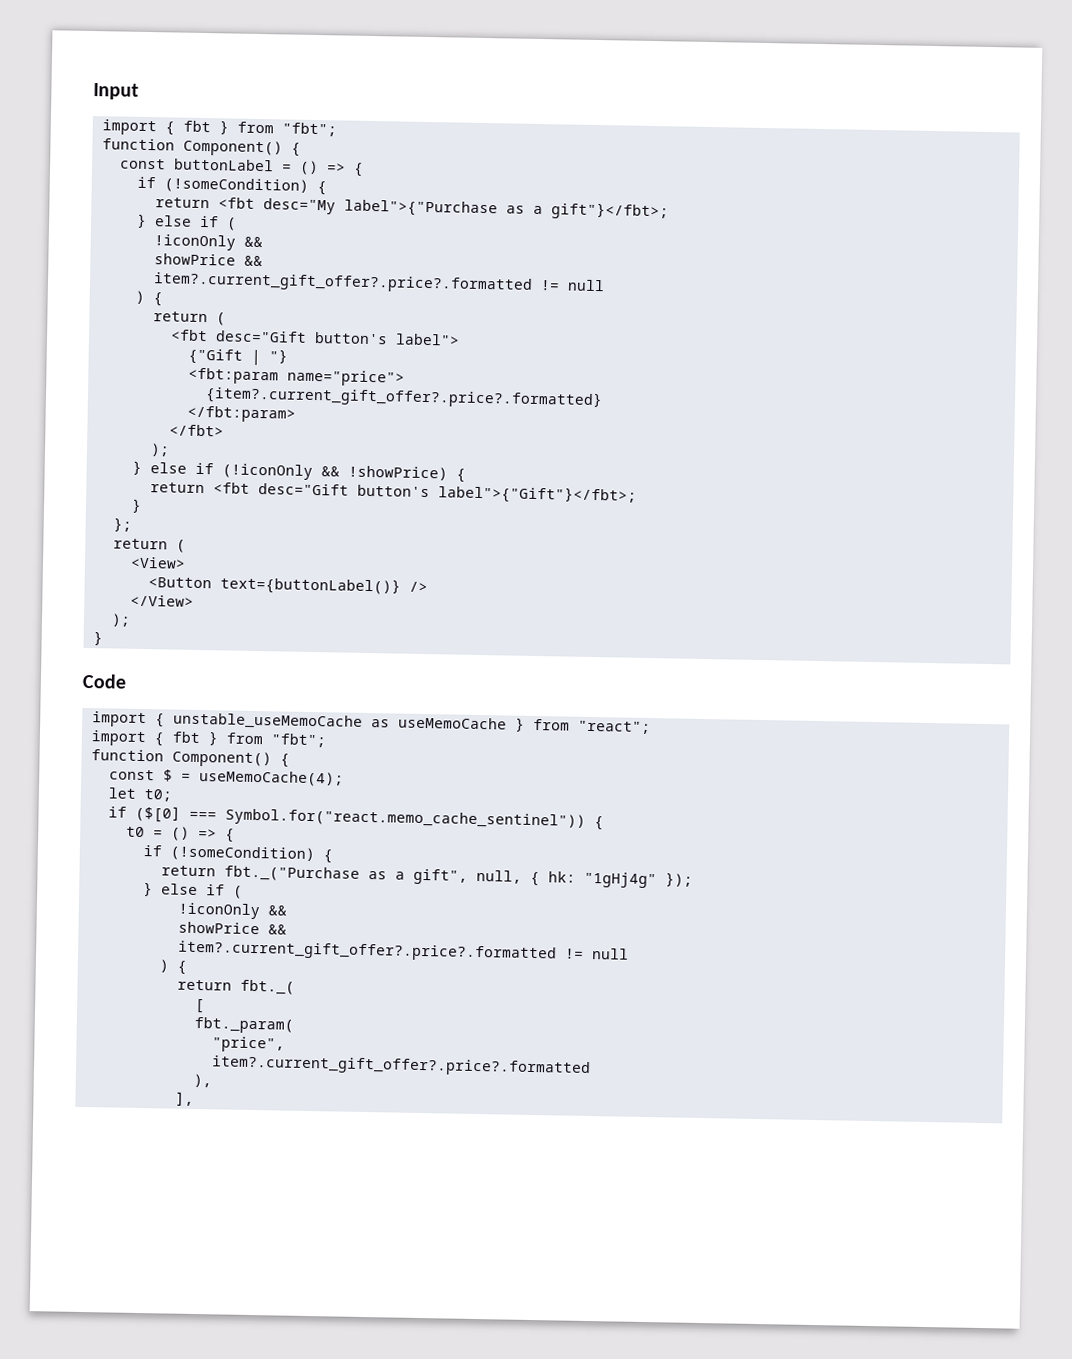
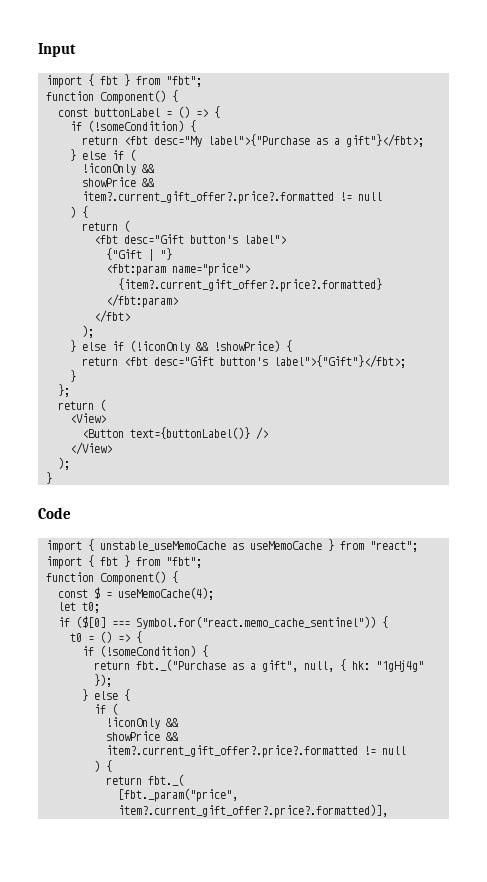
  return fbt._("Purchase as a gift", null, { hk: "1gHj4g" });
- } else if (
+ } else {
+ if (
- [
- fbt._param(
- "price",
- item?.current_gift_offer?.price?.formatted
- ),
- ],
+ [fbt._param("price", item?.current_gift_offer?.price?.formatted)],

